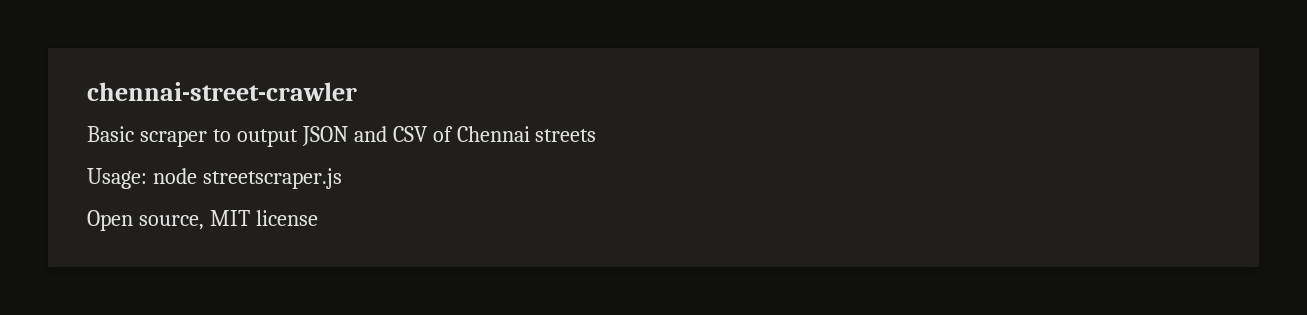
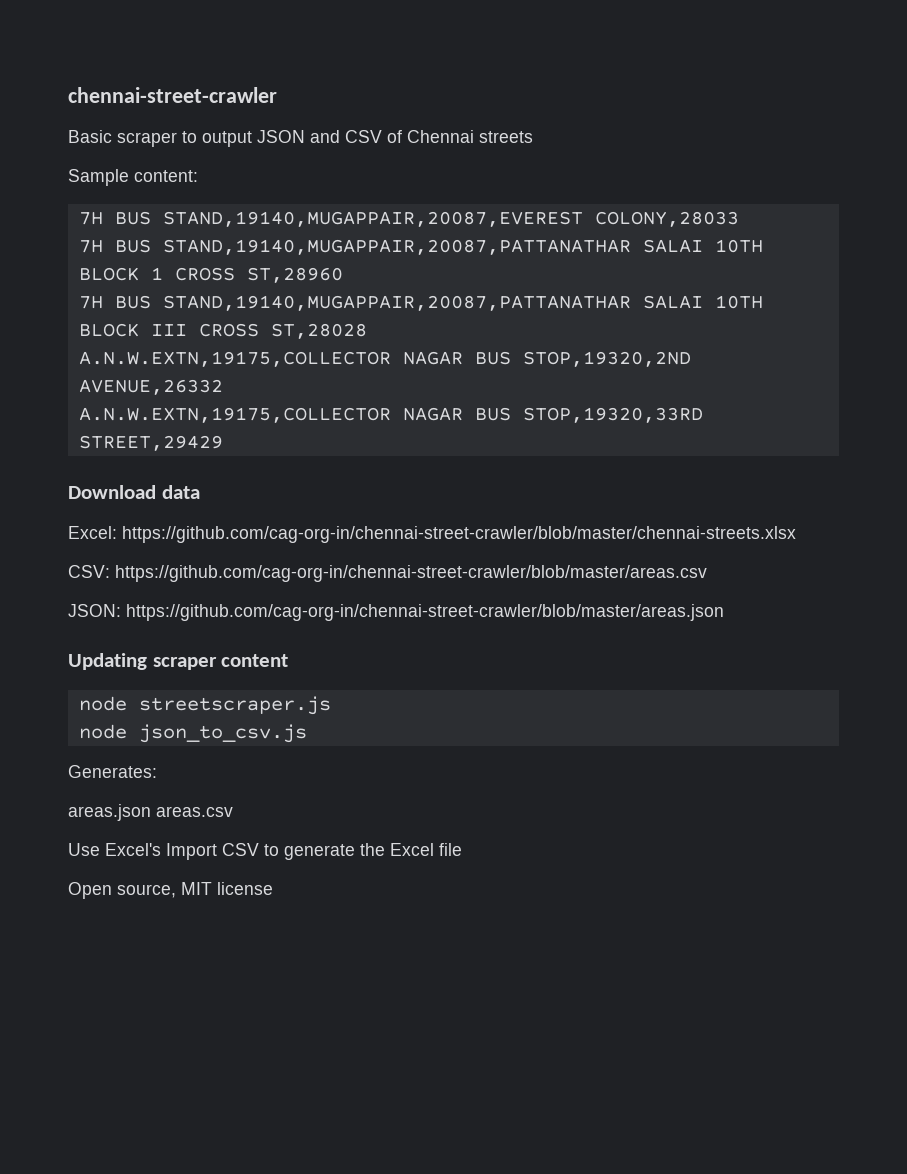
- Usage: node streetscraper.js
+ Sample content:
+ 7H BUS STAND,19140,MUGAPPAIR,20087,EVEREST COLONY,28033
+ 7H BUS STAND,19140,MUGAPPAIR,20087,PATTANATHAR SALAI 10TH BLOCK 1 CROSS ST,28960
+ 7H BUS STAND,19140,MUGAPPAIR,20087,PATTANATHAR SALAI 10TH BLOCK III CROSS ST,28028
+ A.N.W.EXTN,19175,COLLECTOR NAGAR BUS STOP,19320,2ND AVENUE,26332
+ A.N.W.EXTN,19175,COLLECTOR NAGAR BUS STOP,19320,33RD STREET,29429
+ Download data
+ Excel: https://github.com/cag-org-in/chennai-street-crawler/blob/master/chennai-streets.xlsx
+ CSV: https://github.com/cag-org-in/chennai-street-crawler/blob/master/areas.csv
+ JSON: https://github.com/cag-org-in/chennai-street-crawler/blob/master/areas.json
+ Updating scraper content
+ node streetscraper.js
+ node json_to_csv.js
+ Generates:
+ areas.json areas.csv
+ Use Excel's Import CSV to generate the Excel file

